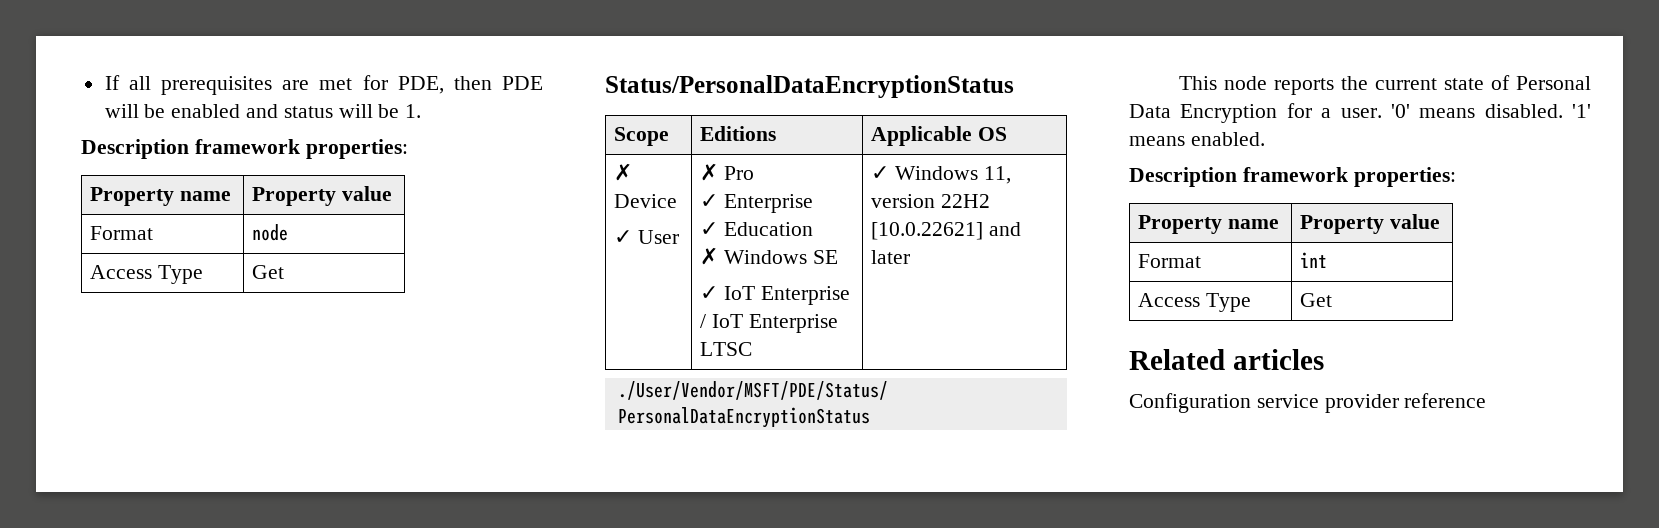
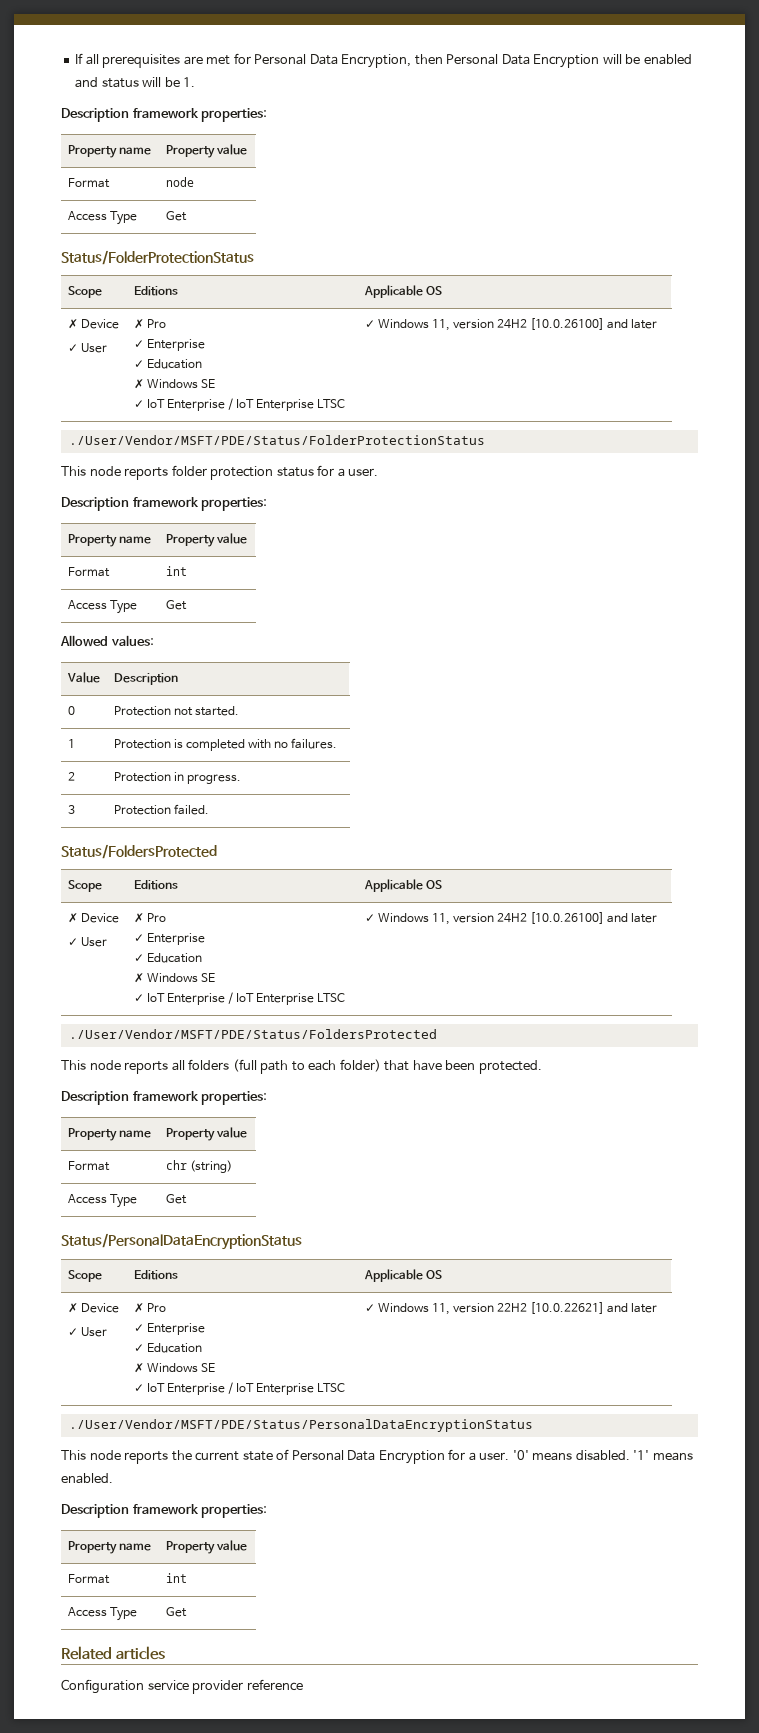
- If all prerequisites are met for PDE, then PDE will be enabled and status will be 1.
+ If all prerequisites are met for Personal Data Encryption, then Personal Data Encryption will be enabled and status will be 1.
+ Status/FolderProtectionStatus
+ Scope | Editions | Applicable OS
+ ✗ Device
+ ✓ User | ✗ Pro
+ ✓ Enterprise
+ ✓ Education
+ ✗ Windows SE
+ ✓ IoT Enterprise / IoT Enterprise LTSC | ✓ Windows 11, version 24H2 [10.0.26100] and later
+ ./User/Vendor/MSFT/PDE/Status/FolderProtectionStatus
+ This node reports folder protection status for a user.
+ Description framework properties:
+ Property name | Property value
+ Format | int
+ Access Type | Get
+ Allowed values:
+ Value | Description
+ 0 | Protection not started.
+ 1 | Protection is completed with no failures.
+ 2 | Protection in progress.
+ 3 | Protection failed.
+ Status/FoldersProtected
+ Scope | Editions | Applicable OS
+ ✗ Device
+ ✓ User | ✗ Pro
+ ✓ Enterprise
+ ✓ Education
+ ✗ Windows SE
+ ✓ IoT Enterprise / IoT Enterprise LTSC | ✓ Windows 11, version 24H2 [10.0.26100] and later
+ ./User/Vendor/MSFT/PDE/Status/FoldersProtected
+ This node reports all folders (full path to each folder) that have been protected.
+ Description framework properties:
+ Property name | Property value
+ Format | chr (string)
+ Access Type | Get

